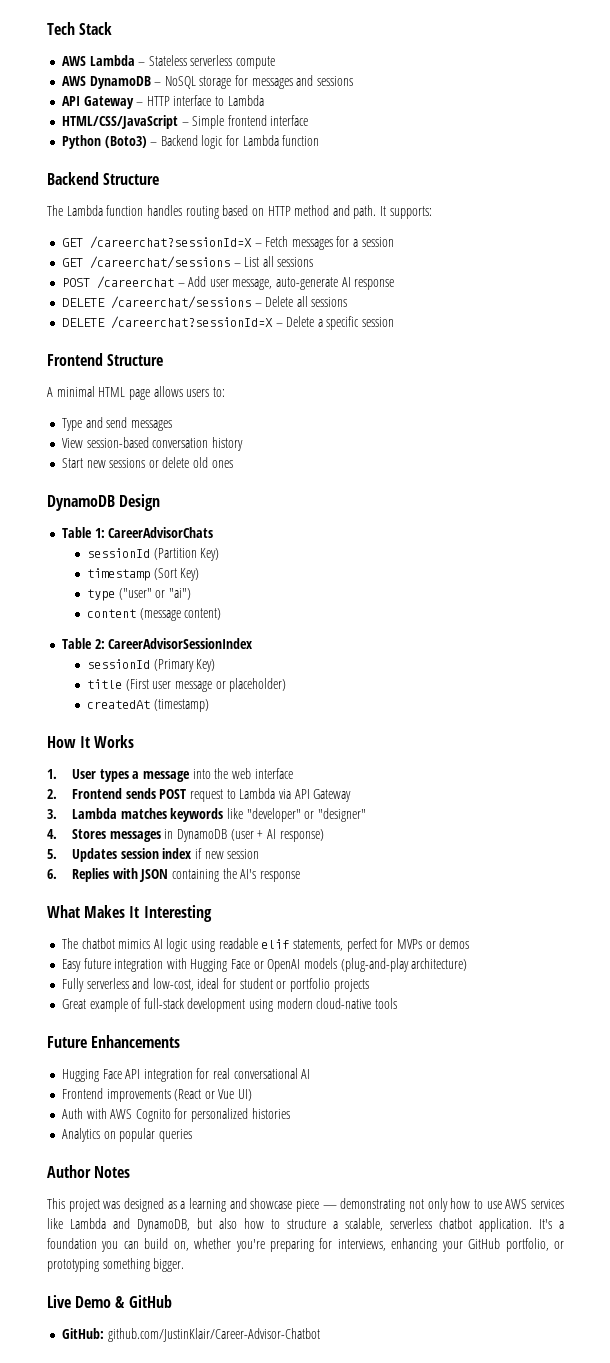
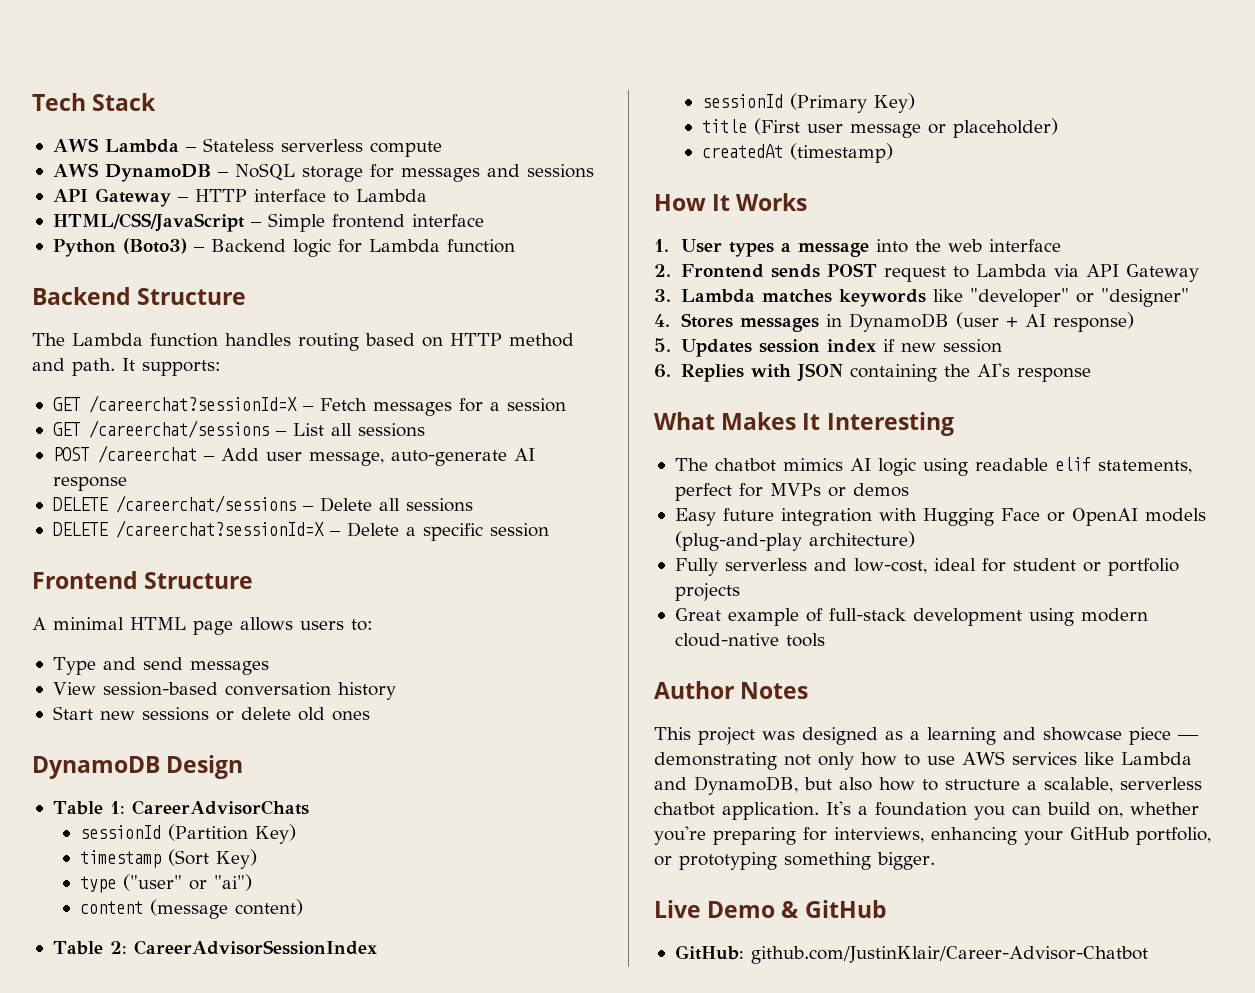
- Future Enhancements
- Hugging Face API integration for real conversational AI
- Frontend improvements (React or Vue UI)
- Auth with AWS Cognito for personalized histories
- Analytics on popular queries

